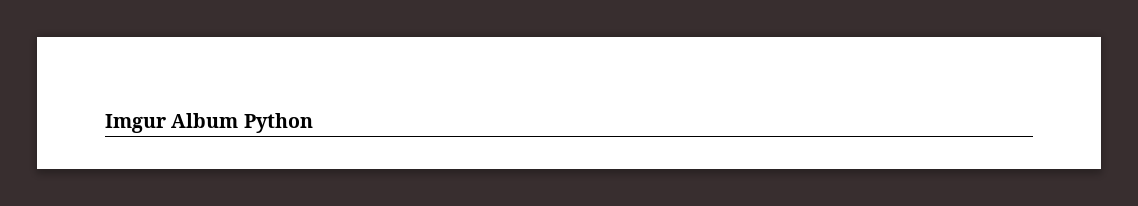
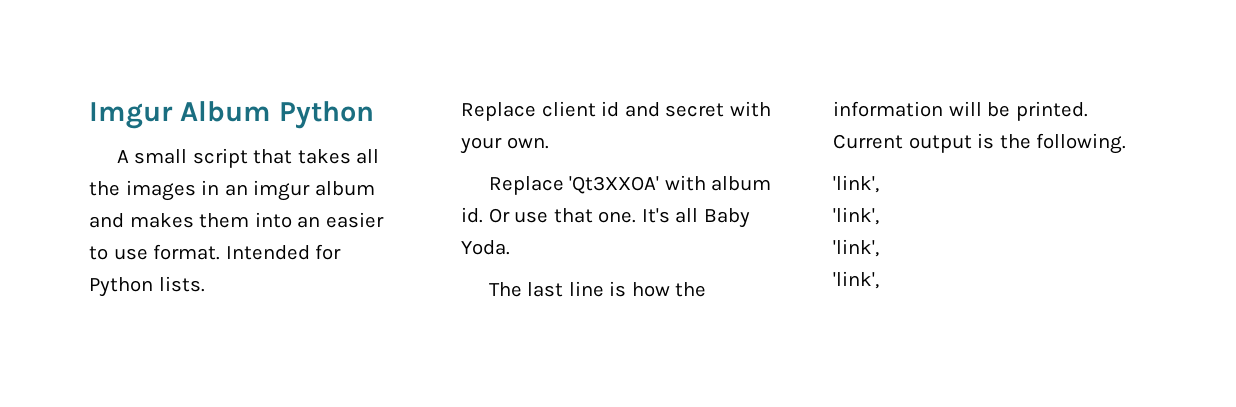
+ A small script that takes all the images in an imgur album and makes them into an easier to use format. Intended for Python lists.
+ Replace client id and secret with your own.
+ Replace 'Qt3XXOA' with album id. Or use that one. It's all Baby Yoda.
+ The last line is how the information will be printed. Current output is the following.
+ 'link',
+ 'link',
+ 'link',
+ 'link',

